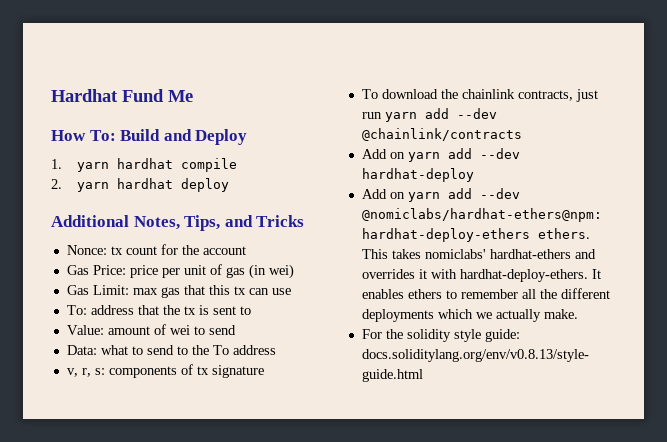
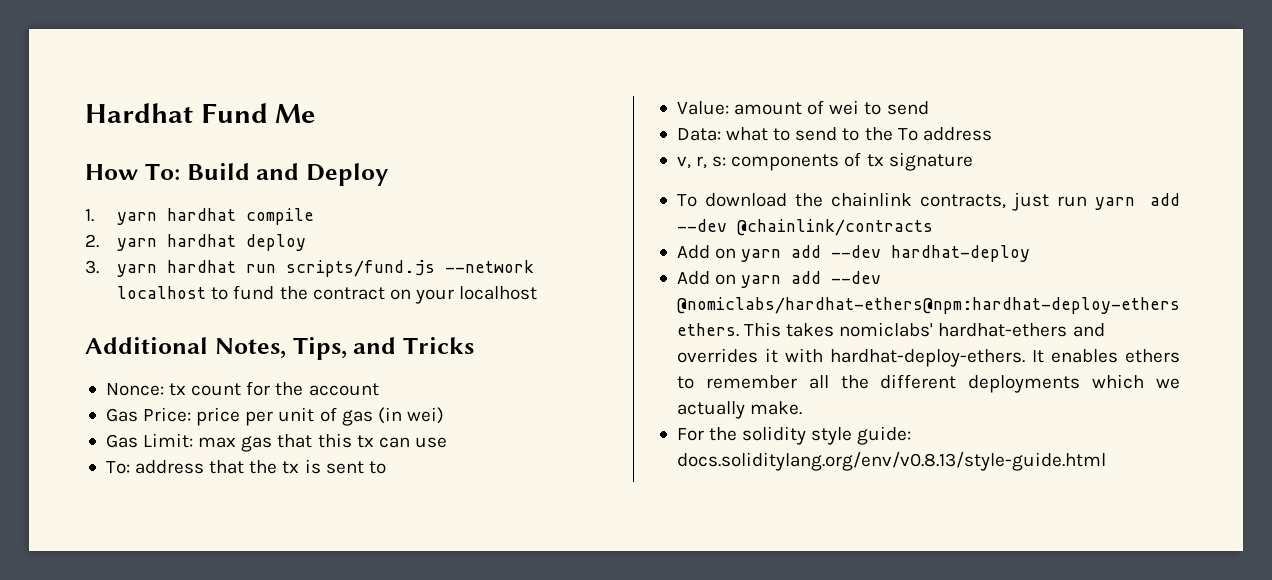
+ 3. yarn hardhat run scripts/fund.js --network localhost to fund the contract on your localhost

